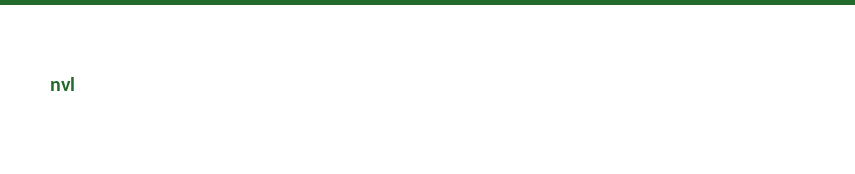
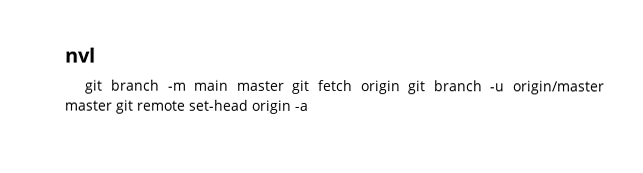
+ git branch -m main master git fetch origin git branch -u origin/master master git remote set-head origin -a

